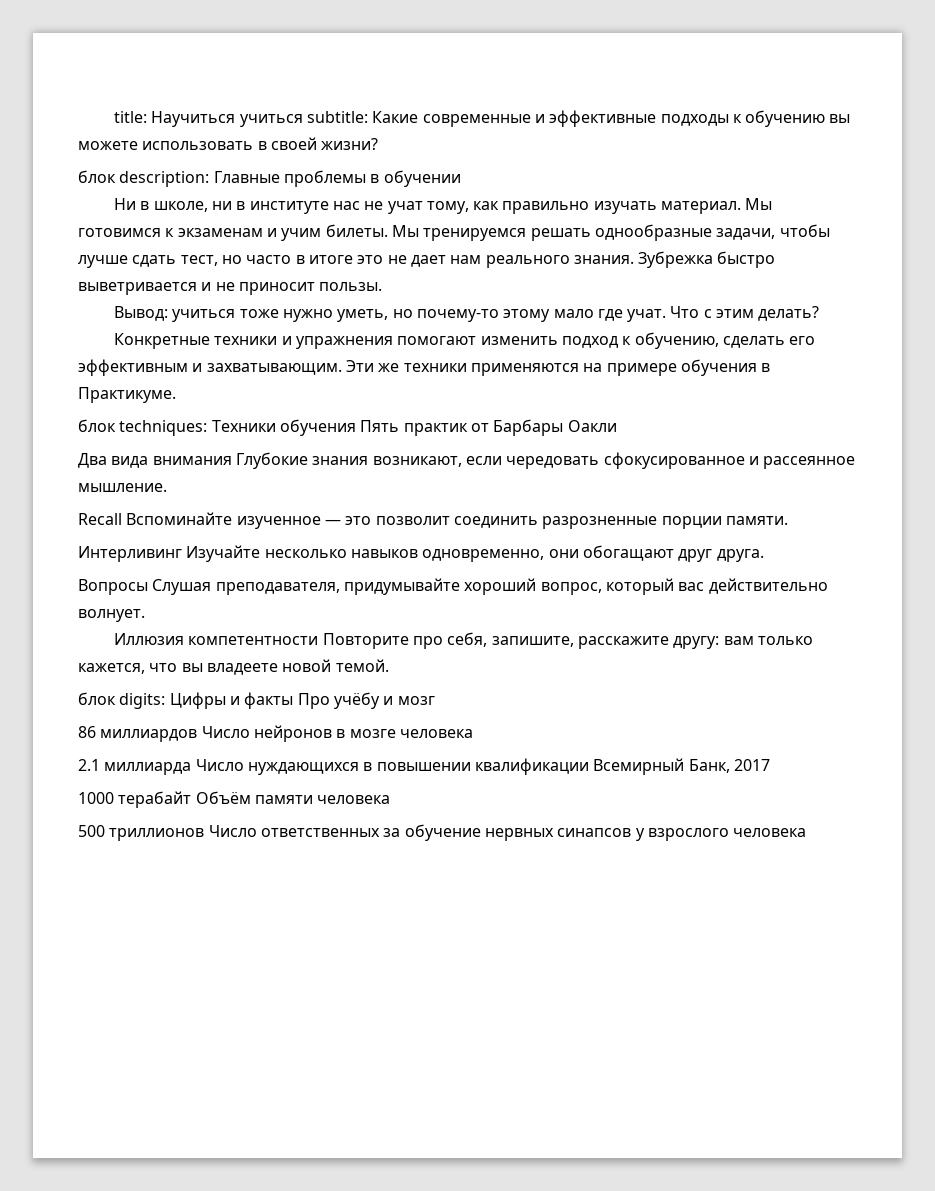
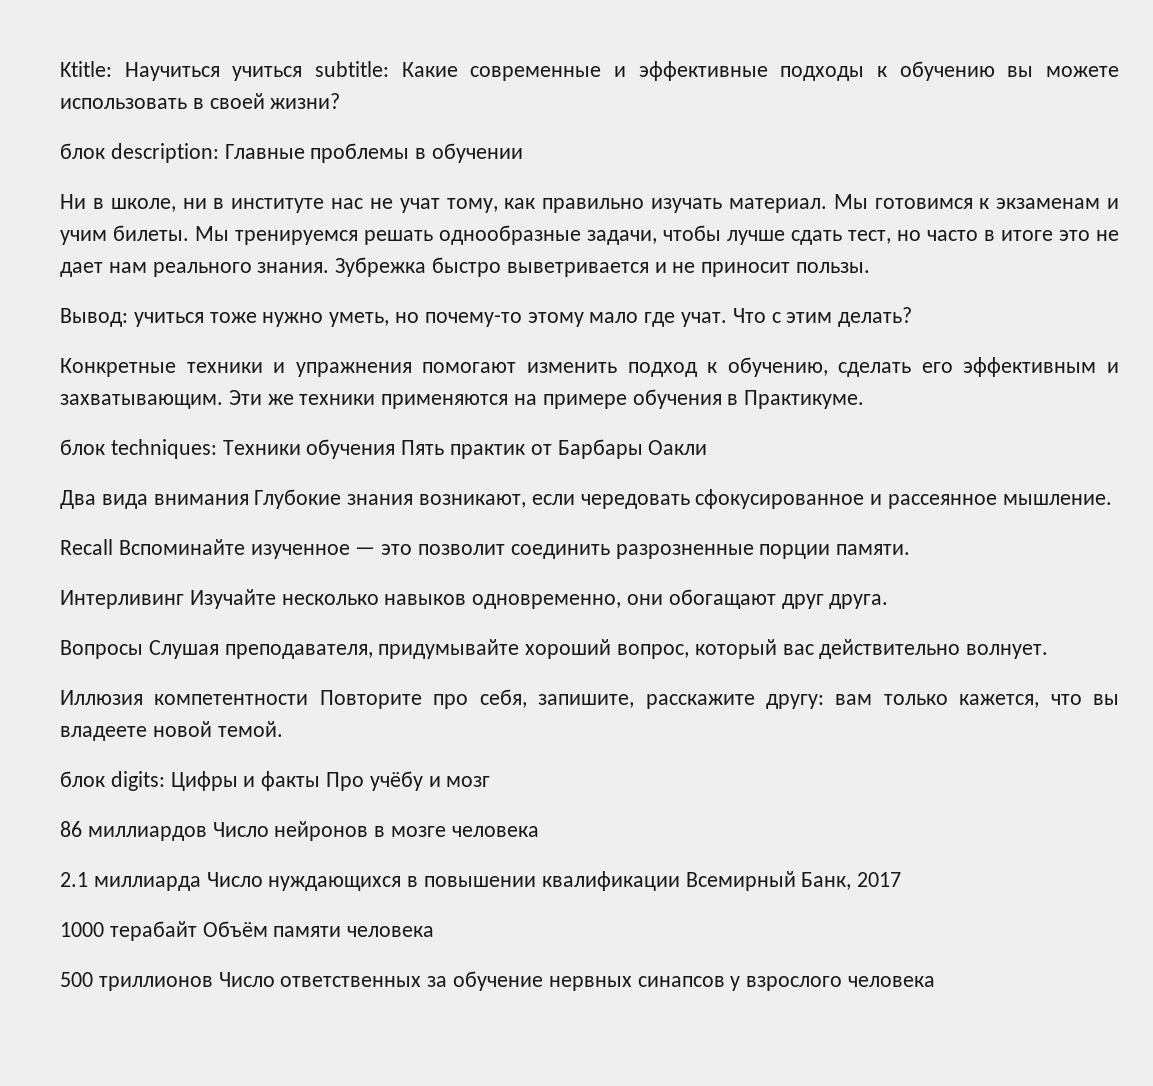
- title: Научиться учиться subtitle: Какие современные и эффективные подходы к обучению вы можете использовать в своей жизни?
+ Ktitle: Научиться учиться subtitle: Какие современные и эффективные подходы к обучению вы можете использовать в своей жизни?

